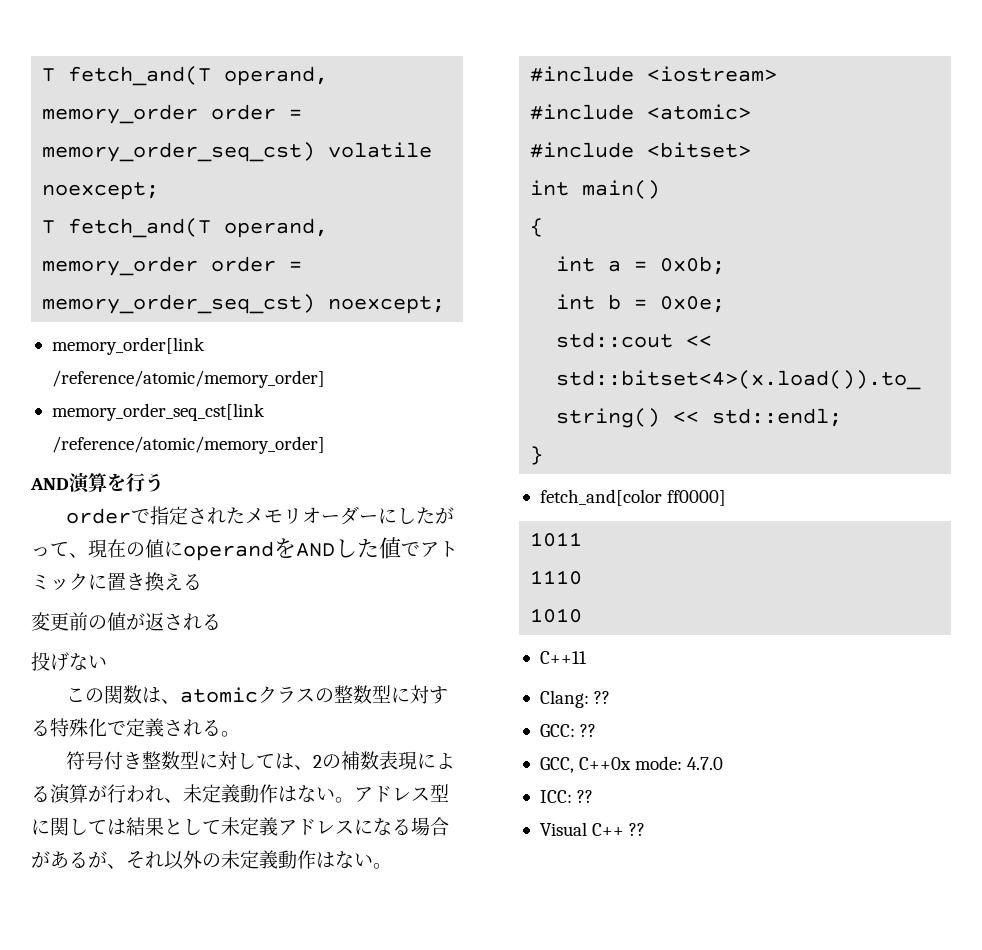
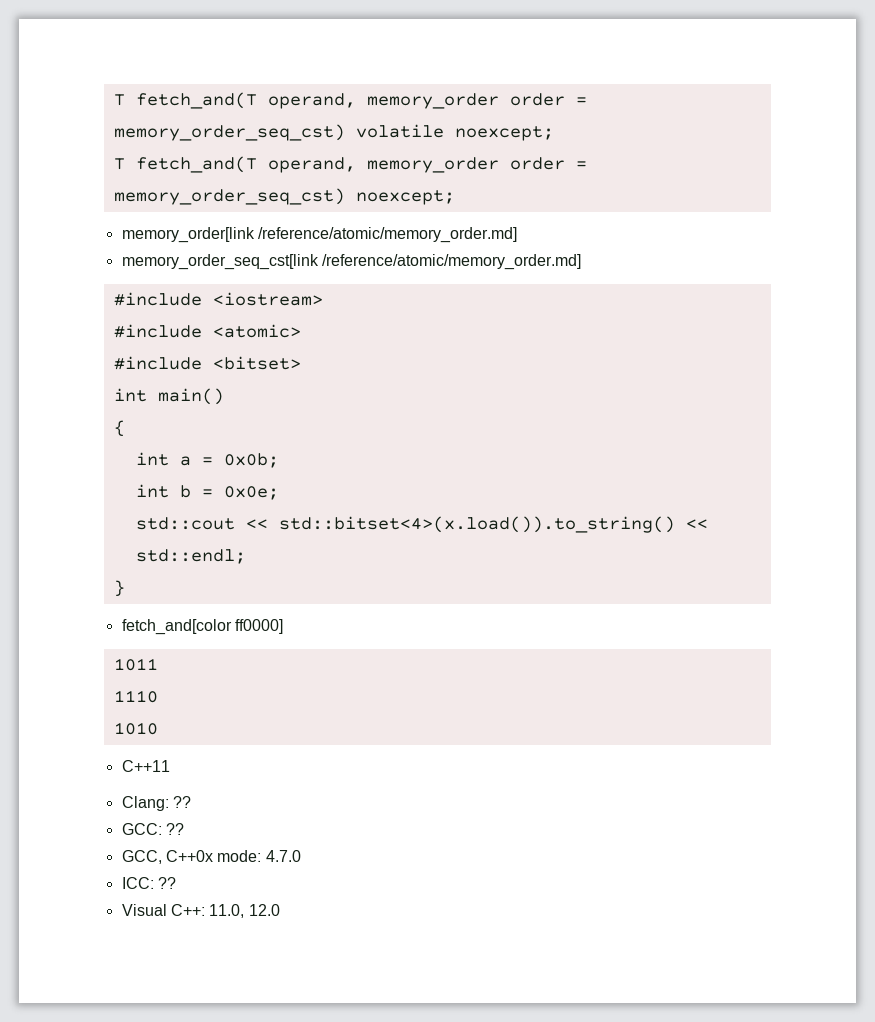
- memory_order[link /reference/atomic/memory_order]
+ memory_order[link /reference/atomic/memory_order.md]
- memory_order_seq_cst[link /reference/atomic/memory_order]
- AND演算を行う
- orderで指定されたメモリオーダーにしたがって、現在の値にoperandをANDした値でアトミックに置き換える
- 変更前の値が返される
- 投げない
- この関数は、atomicクラスの整数型に対する特殊化で定義される。
- 符号付き整数型に対しては、2の補数表現による演算が行われ、未定義動作はない。アドレス型に関しては結果として未定義アドレスになる場合があるが、それ以外の未定義動作はない。
+ memory_order_seq_cst[link /reference/atomic/memory_order.md]
- Visual C++ ??
+ Visual C++: 11.0, 12.0

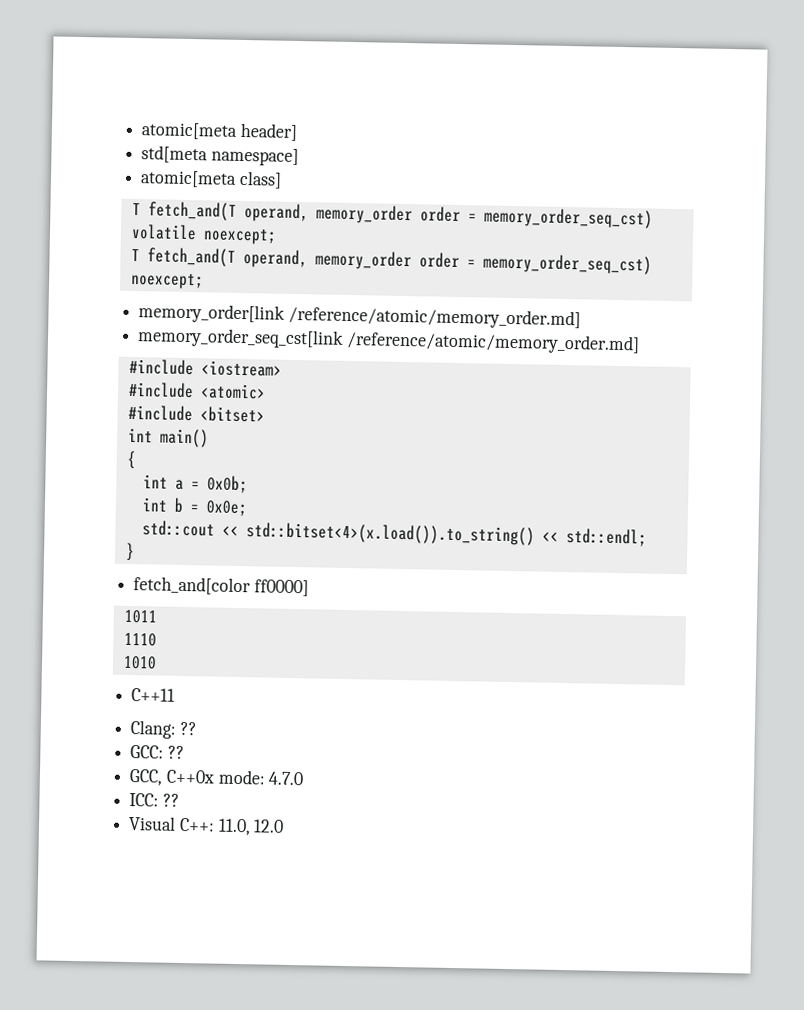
+ atomic[meta header]
+ std[meta namespace]
+ atomic[meta class]

